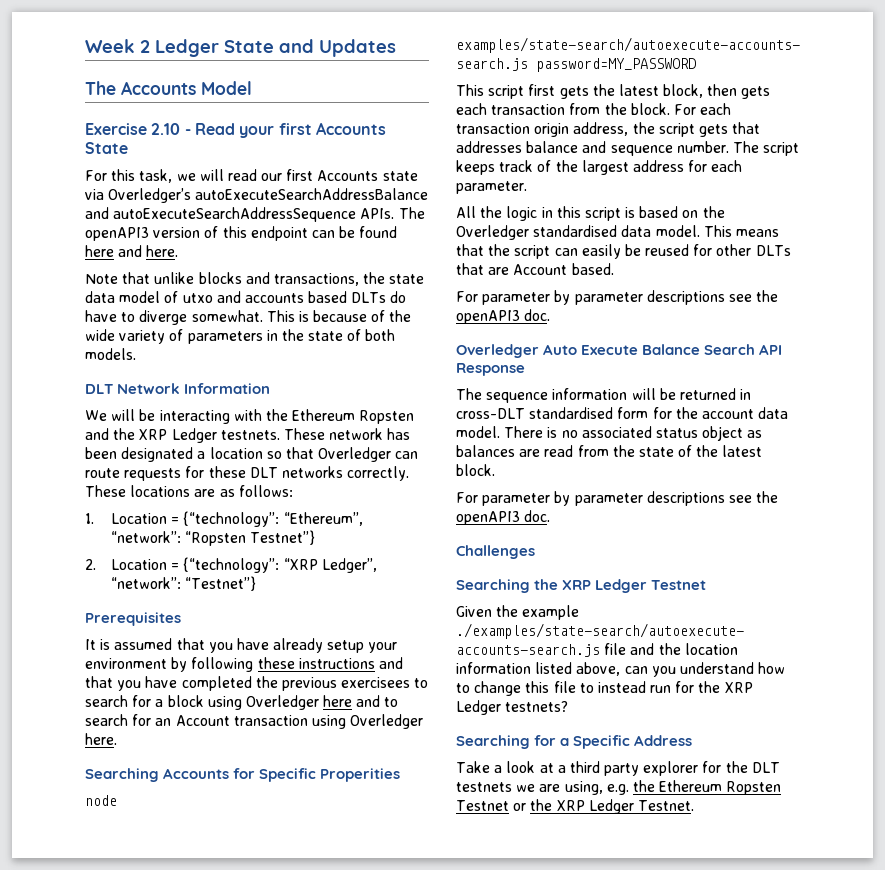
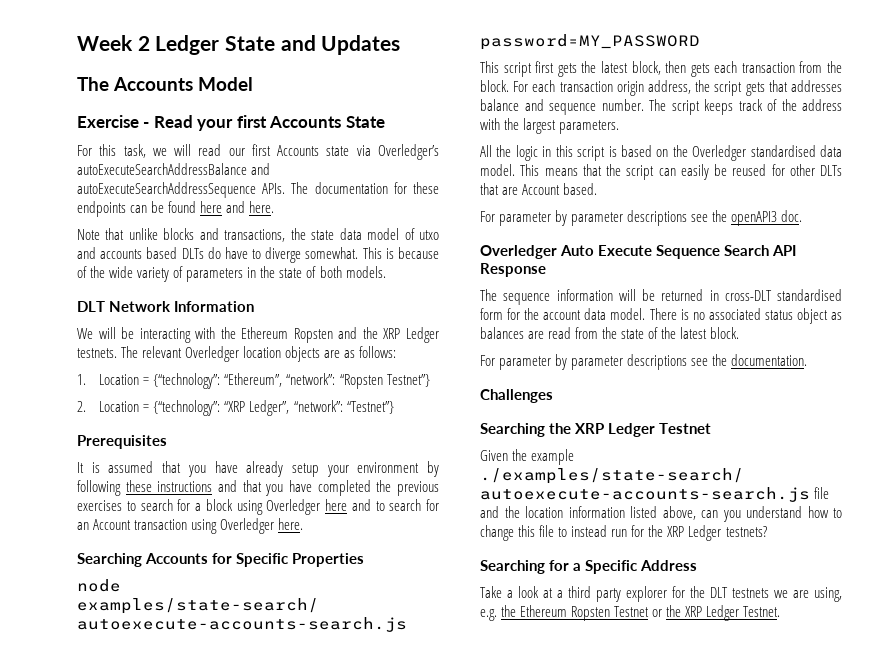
- Exercise 2.10 - Read your first Accounts State
+ Exercise - Read your first Accounts State
- The openAPI3 version of this endpoint can be found here and here.
+ The documentation for these endpoints can be found here and here.
- These network has been designated a location so that Overledger can route requests for these DLT networks correctly. These locations are as follows:
+ The relevant Overledger location objects are as follows:
- It is assumed that you have already setup your environment by following these instructions and that you have completed the previous exercisees to search for a block using Overledger here and to search for an Account transaction using Overledger here.
+ It is assumed that you have already setup your environment by following these instructions and that you have completed the previous exercises to search for a block using Overledger here and to search for an Account transaction using Overledger here.
- Searching Accounts for Specific Properities
+ Searching Accounts for Specific Properties
- The script keeps track of the largest address for each parameter.
+ The script keeps track of the address with the largest parameters.
- Overledger Auto Execute Balance Search API Response
+ Overledger Auto Execute Sequence Search API Response
  There is no associated status object as balances are read from the state of the latest block.
- For parameter by parameter descriptions see the openAPI3 doc.
+ For parameter by parameter descriptions see the documentation.

